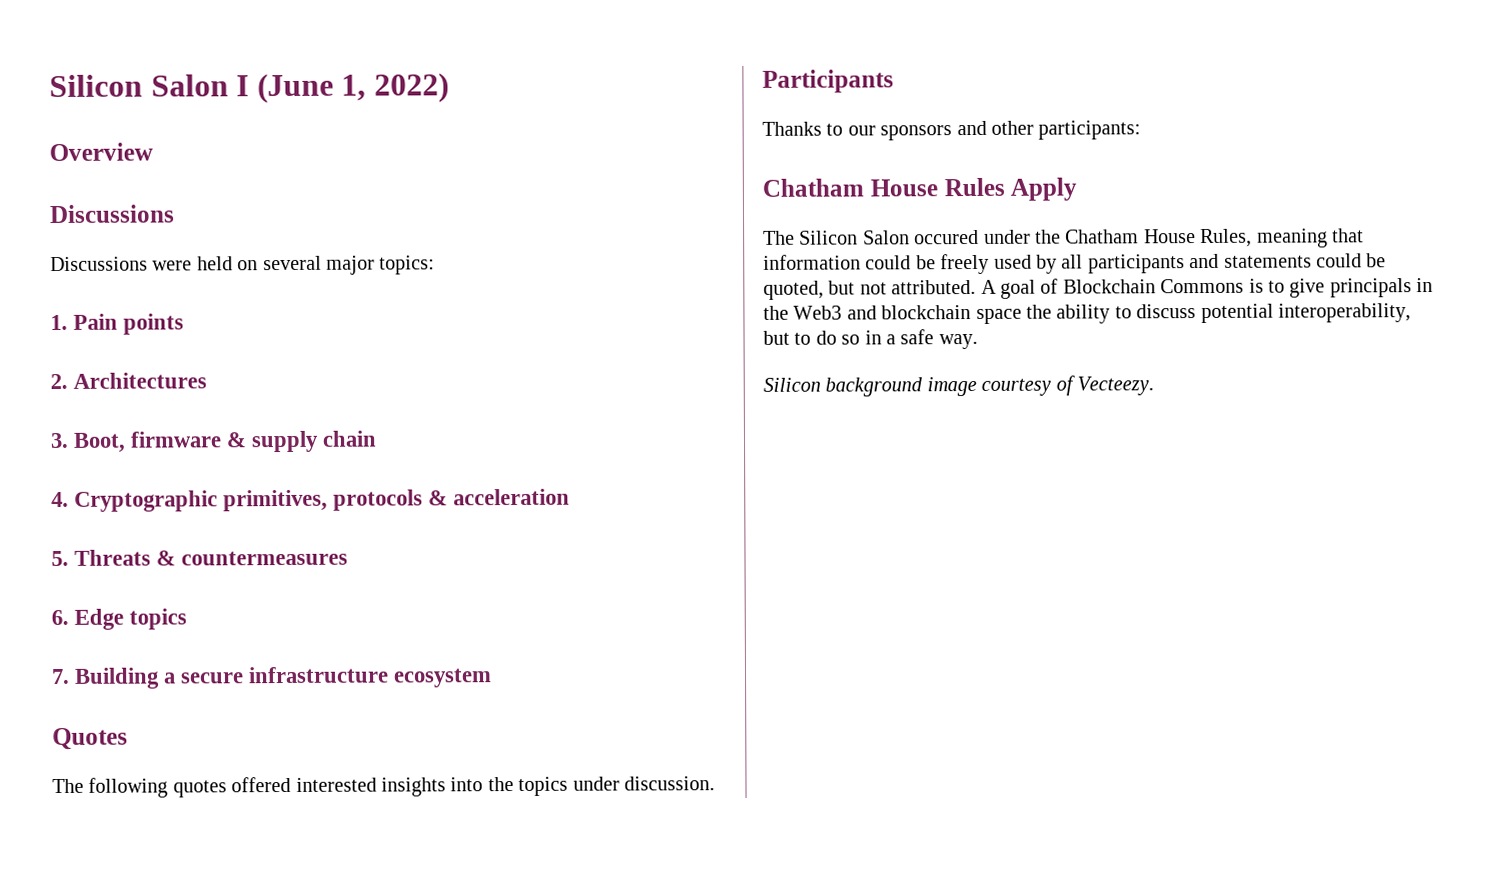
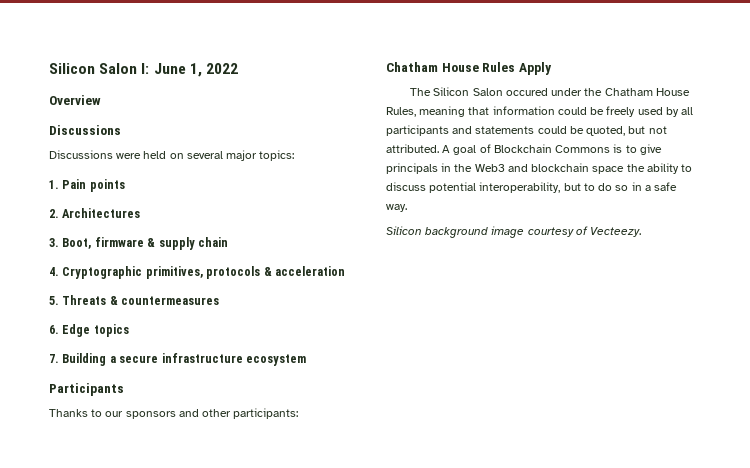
- Silicon Salon I (June 1, 2022)
+ Silicon Salon I: June 1, 2022
- Quotes
- The following quotes offered interested insights into the topics under discussion.

